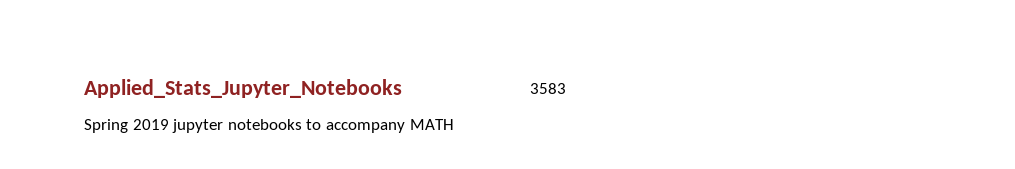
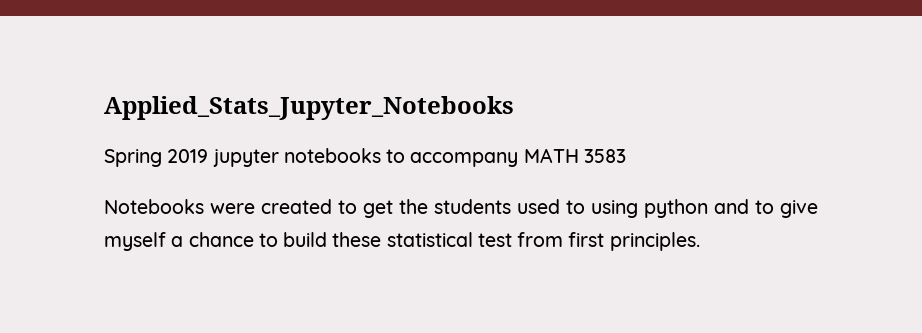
+ Notebooks were created to get the students used to using python and to give myself a chance to build these statistical test from first principles.

